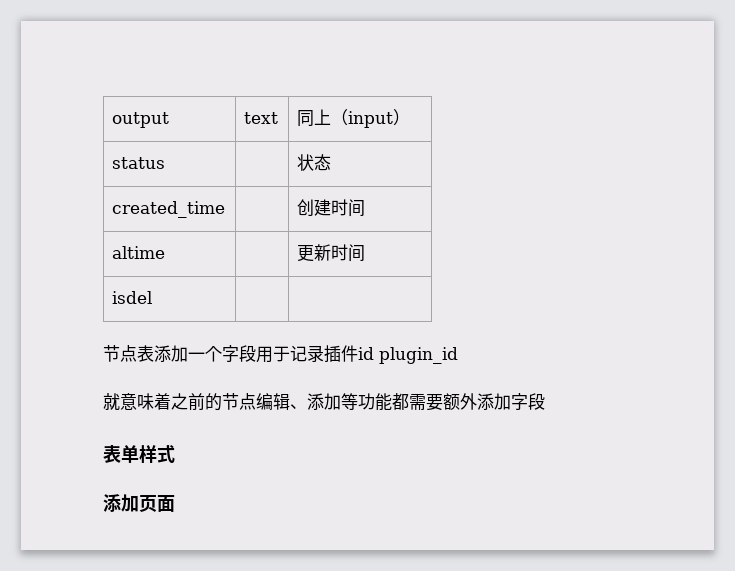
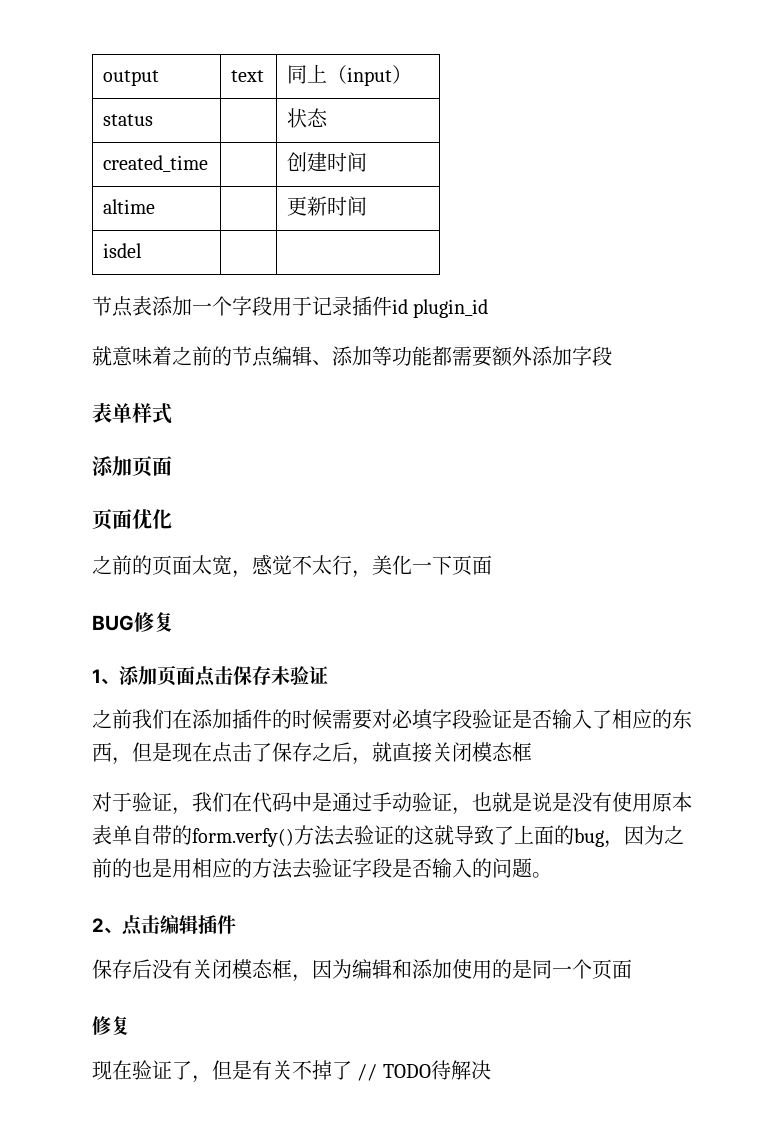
+ 页面优化
+ 之前的页面太宽，感觉不太行，美化一下页面
+ BUG修复
+ 1、添加页面点击保存未验证
+ 之前我们在添加插件的时候需要对必填字段验证是否输入了相应的东西，但是现在点击了保存之后，就直接关闭模态框
+ 对于验证，我们在代码中是通过手动验证，也就是说是没有使用原本表单自带的form.verfy()方法去验证的这就导致了上面的bug，因为之前的也是用相应的方法去验证字段是否输入的问题。
+ 2、点击编辑插件
+ 保存后没有关闭模态框，因为编辑和添加使用的是同一个页面
+ 修复
+ 现在验证了，但是有关不掉了 // TODO待解决

